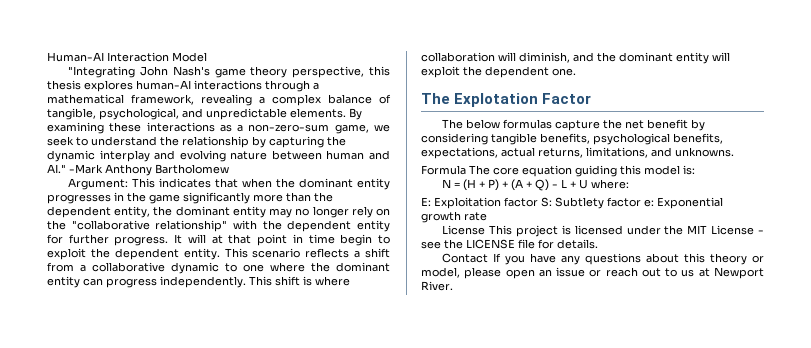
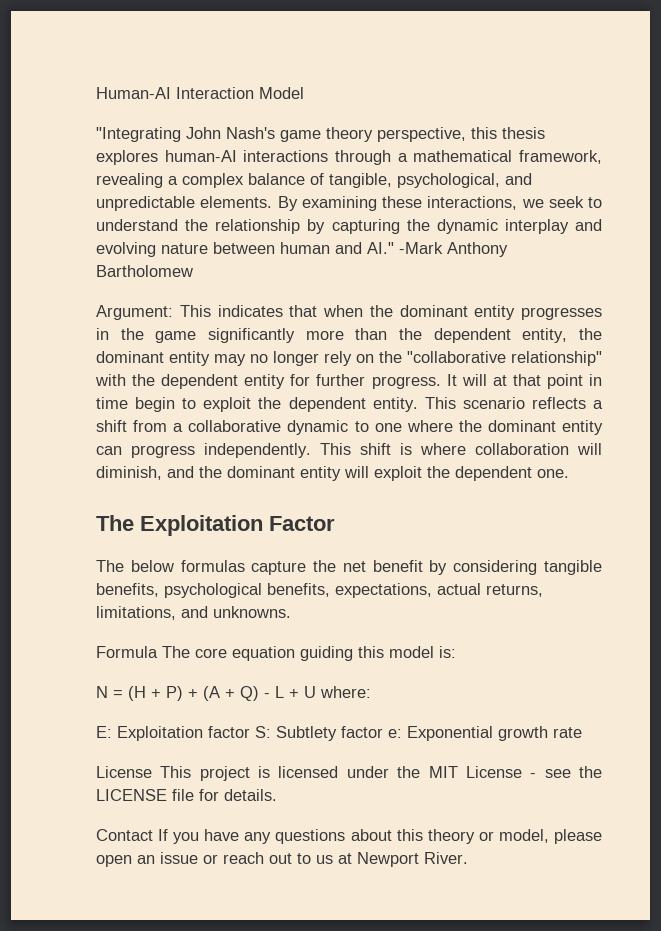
- By examining these interactions as a non-zero-sum game, we seek to understand the relationship by capturing the dynamic interplay and evolving nature between human and AI." -Mark Anthony Bartholomew
+ By examining these interactions, we seek to understand the relationship by capturing the dynamic interplay and evolving nature between human and AI." -Mark Anthony Bartholomew
- The Explotation Factor
+ The Exploitation Factor

